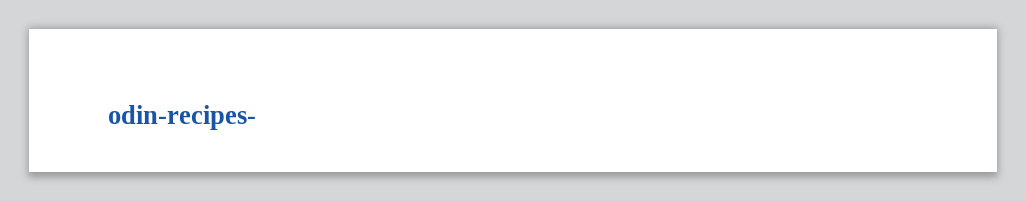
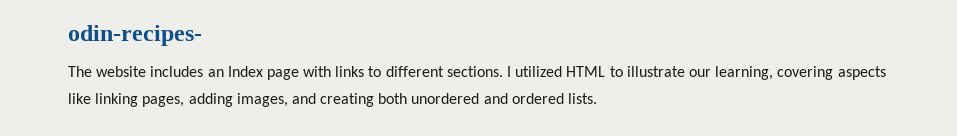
+ The website includes an Index page with links to different sections. I utilized HTML to illustrate our learning, covering aspects like linking pages, adding images, and creating both unordered and ordered lists.

